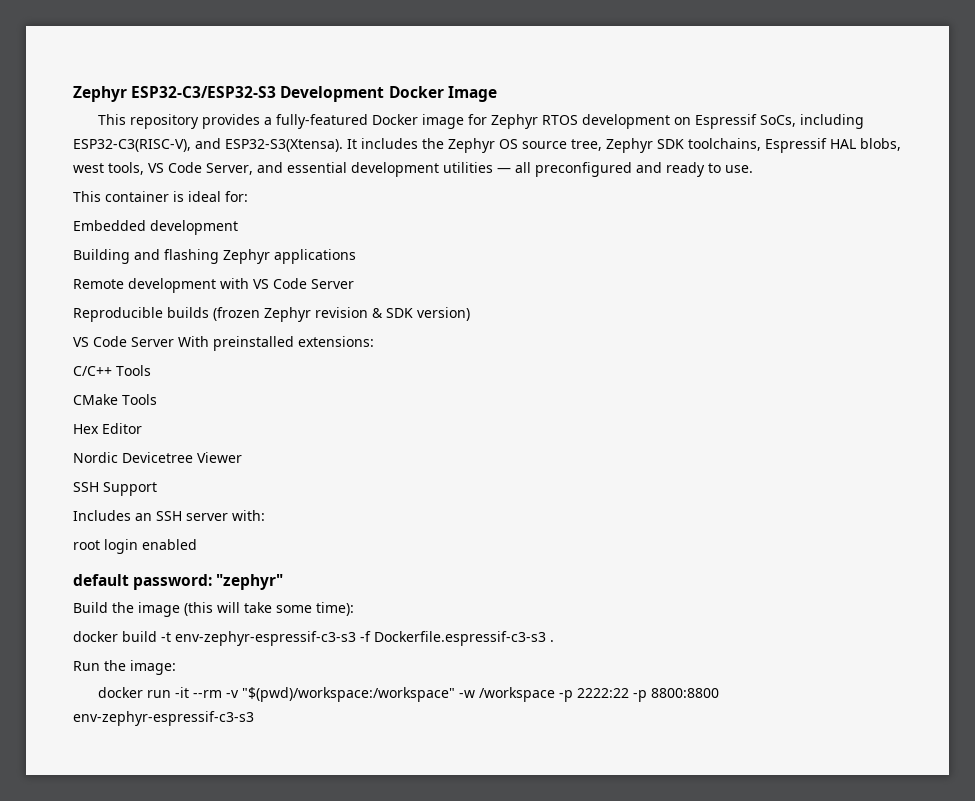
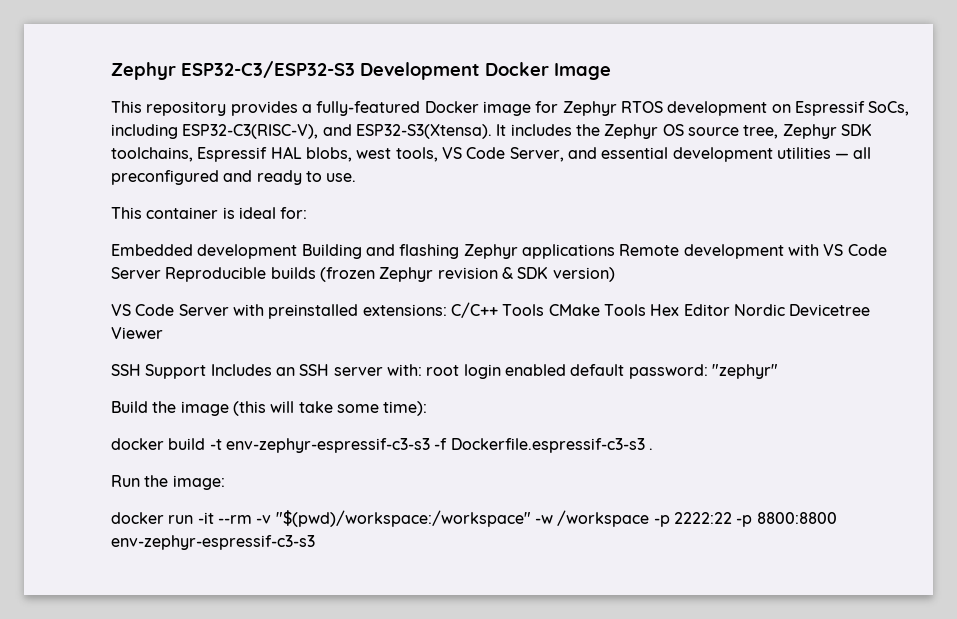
- Embedded development
- Building and flashing Zephyr applications
- Remote development with VS Code Server
- Reproducible builds (frozen Zephyr revision & SDK version)
+ Embedded development Building and flashing Zephyr applications Remote development with VS Code Server Reproducible builds (frozen Zephyr revision & SDK version)
- VS Code Server With preinstalled extensions:
- C/C++ Tools
- CMake Tools
- Hex Editor
- Nordic Devicetree Viewer
+ VS Code Server with preinstalled extensions: C/C++ Tools CMake Tools Hex Editor Nordic Devicetree Viewer
- SSH Support
- Includes an SSH server with:
- root login enabled
- default password: "zephyr"
+ SSH Support Includes an SSH server with: root login enabled default password: "zephyr"

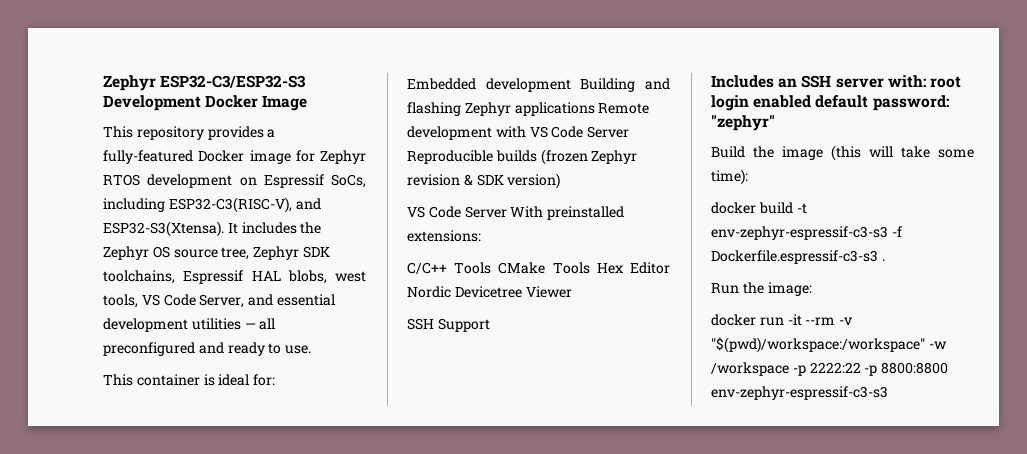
- VS Code Server with preinstalled extensions: C/C++ Tools CMake Tools Hex Editor Nordic Devicetree Viewer
+ VS Code Server With preinstalled extensions:
+ C/C++ Tools CMake Tools Hex Editor Nordic Devicetree Viewer
- SSH Support Includes an SSH server with: root login enabled default password: "zephyr"
+ SSH Support
+ Includes an SSH server with: root login enabled default password: "zephyr"

